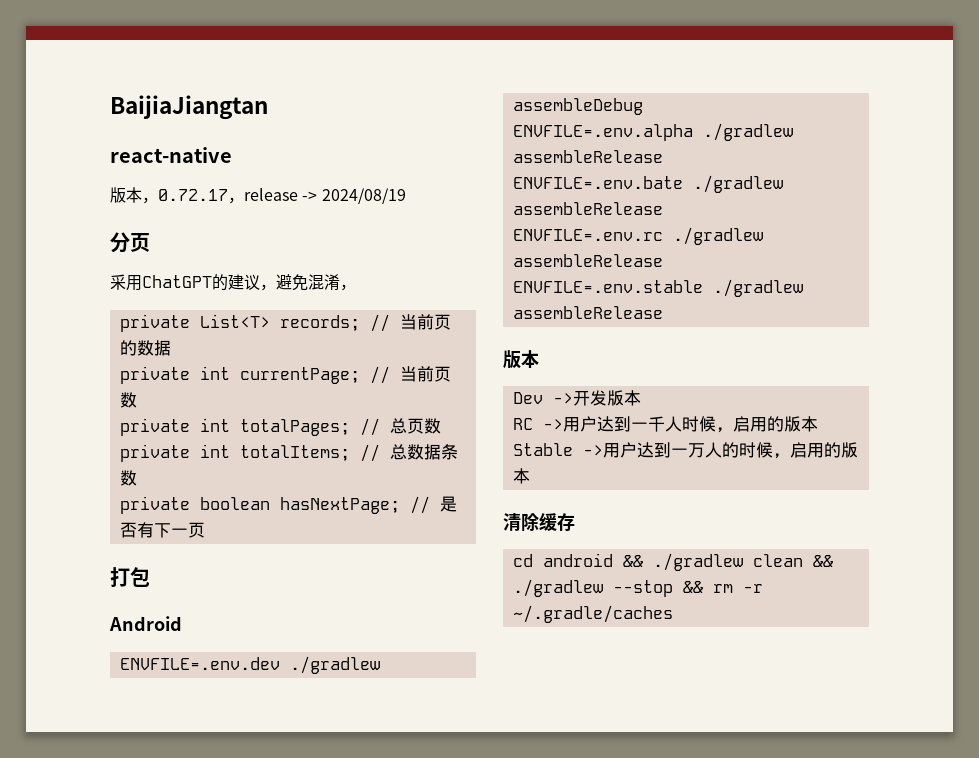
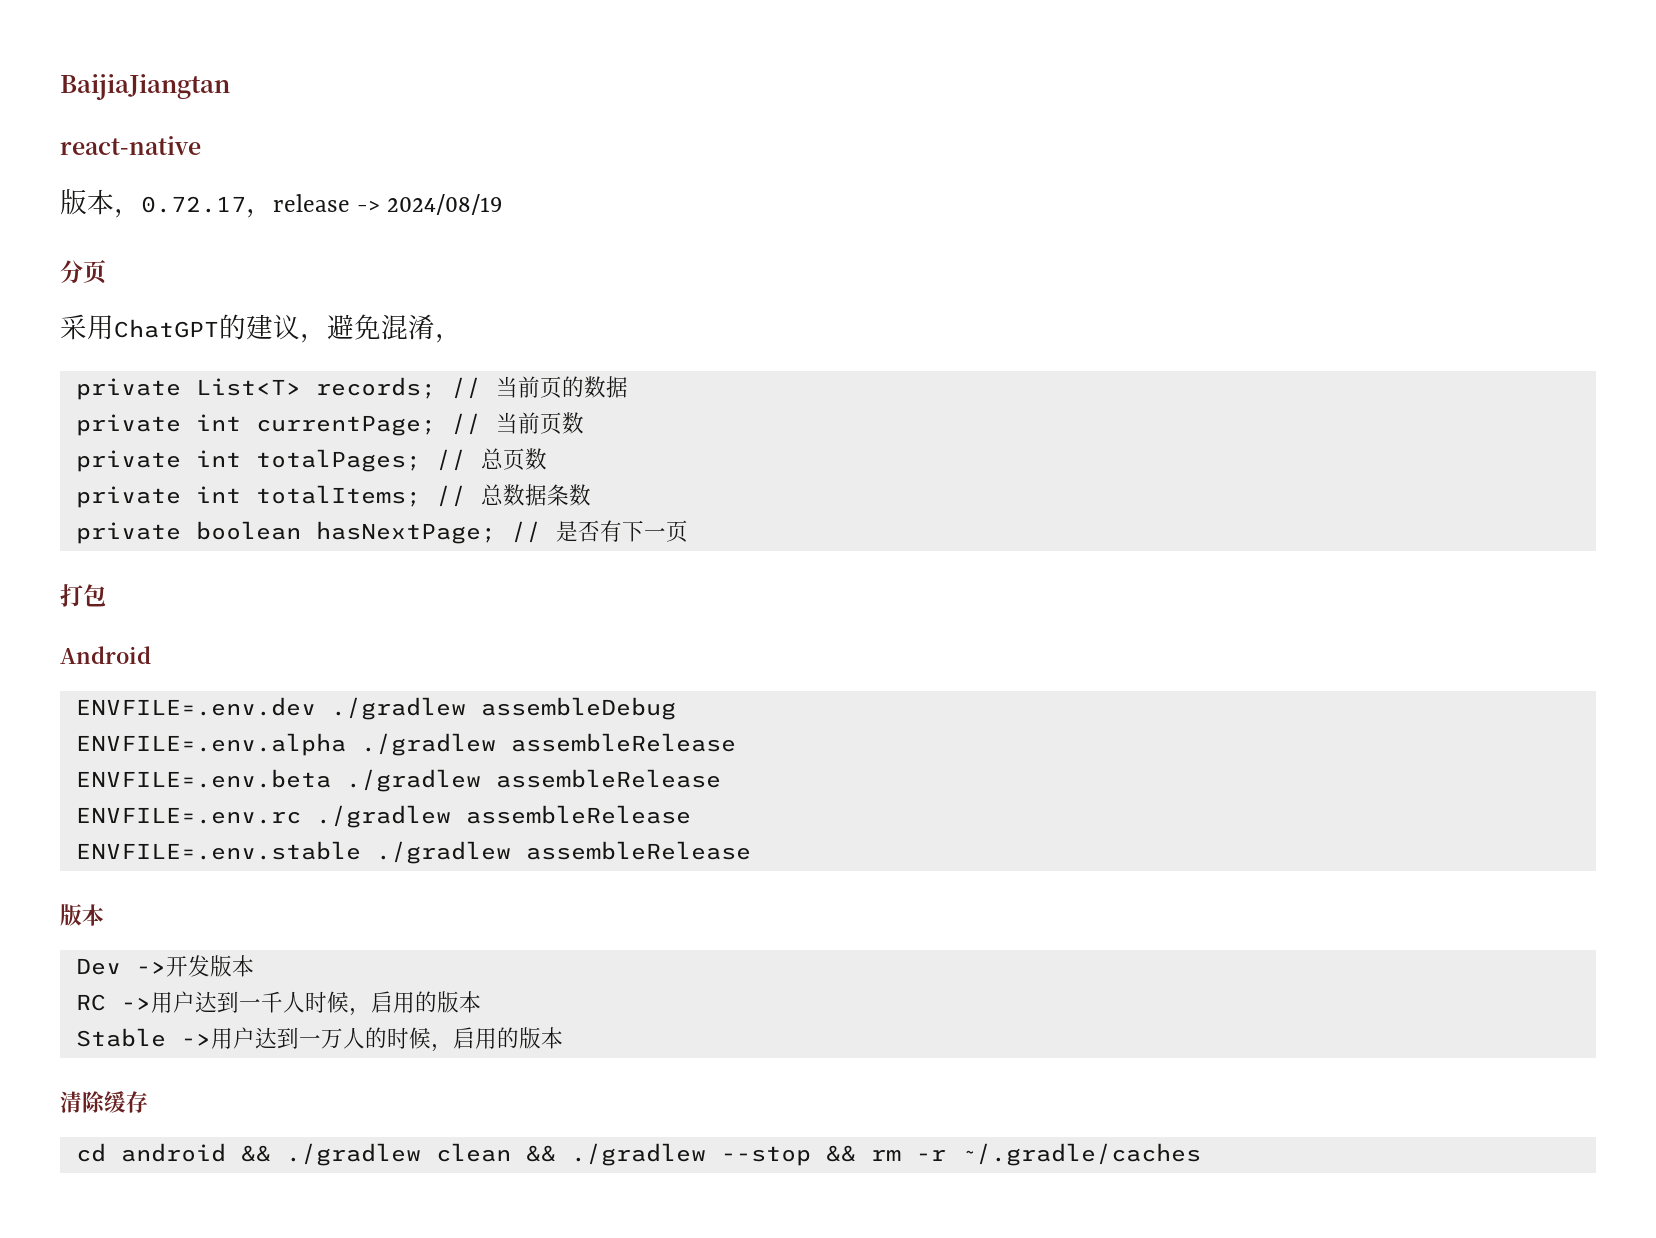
- ENVFILE=.env.bate ./gradlew assembleRelease
+ ENVFILE=.env.beta ./gradlew assembleRelease

